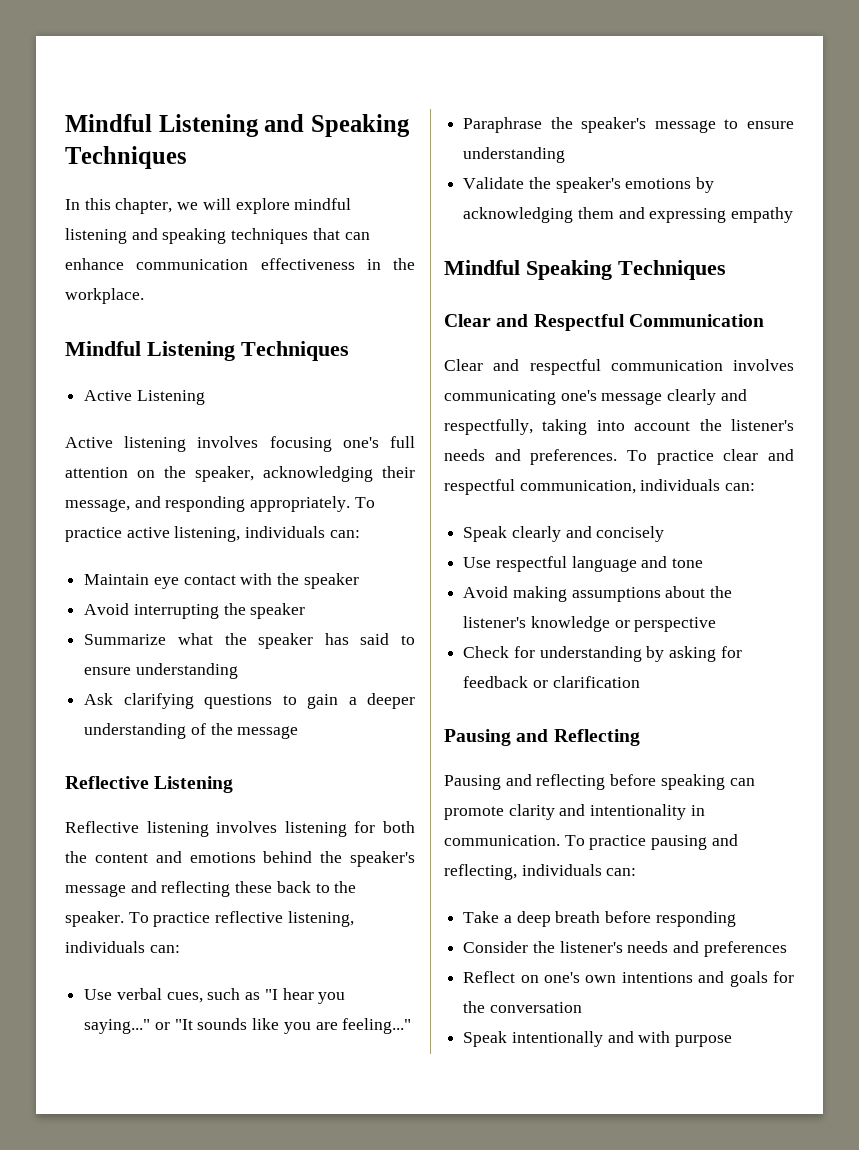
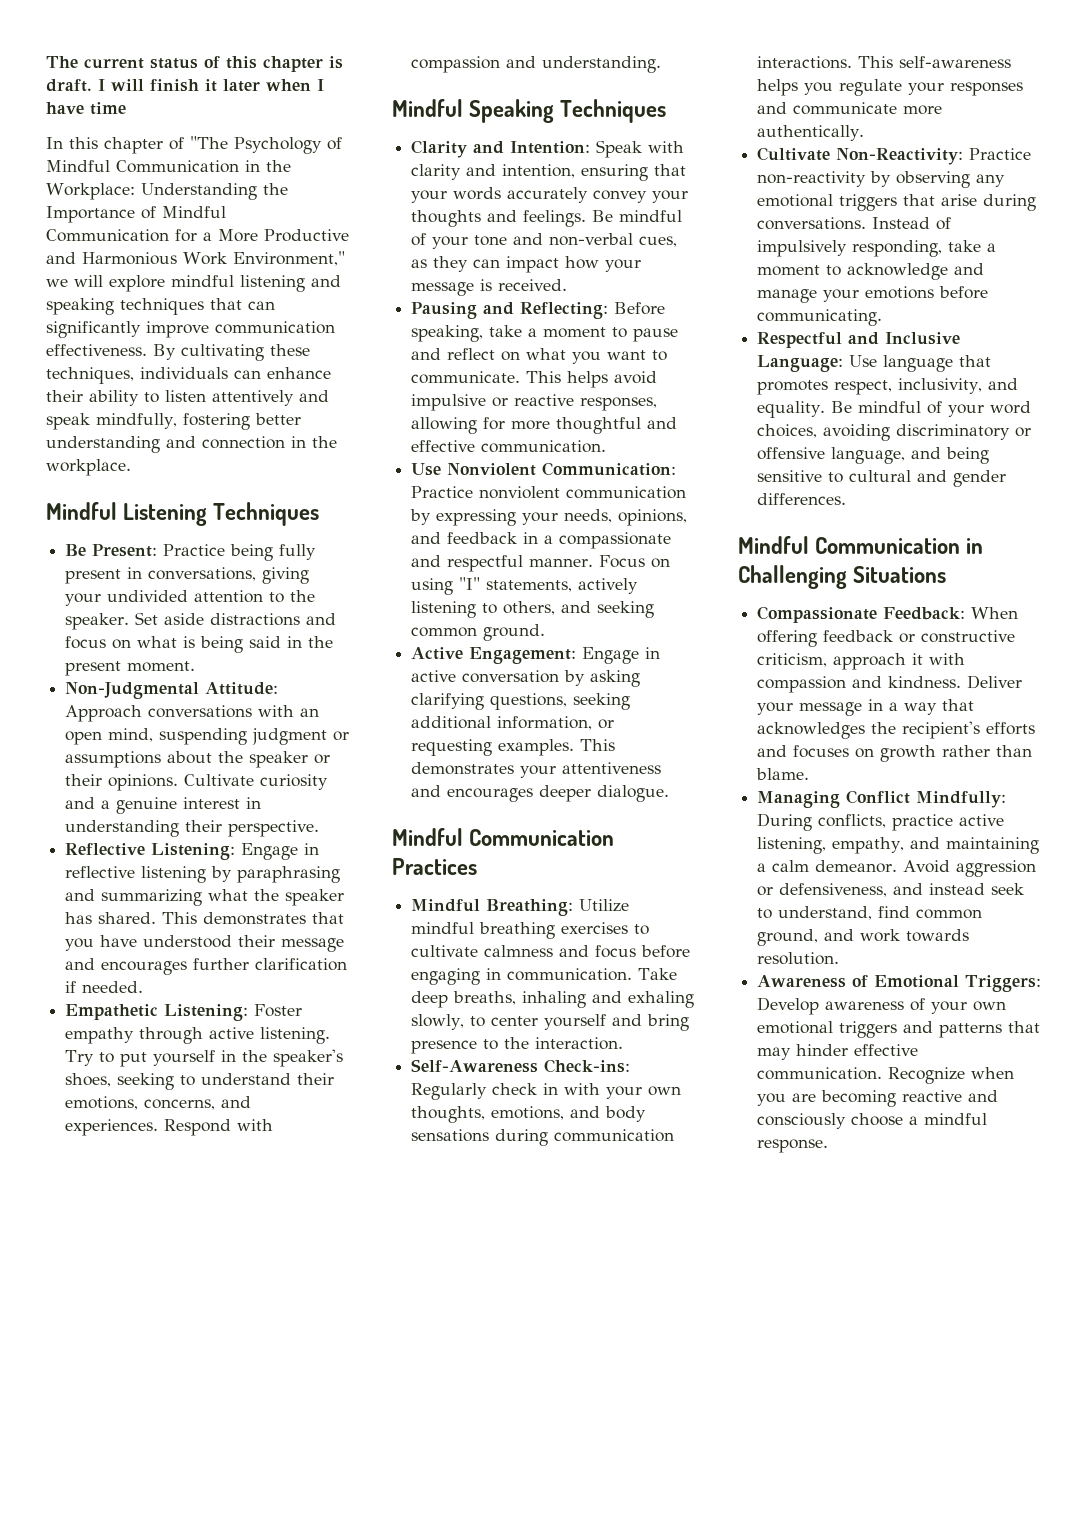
- Mindful Listening and Speaking Techniques
- In this chapter, we will explore mindful listening and speaking techniques that can enhance communication effectiveness in the workplace.
+ The current status of this chapter is draft. I will finish it later when I have time
+ In this chapter of "The Psychology of Mindful Communication in the Workplace: Understanding the Importance of Mindful Communication for a More Productive and Harmonious Work Environment," we will explore mindful listening and speaking techniques that can significantly improve communication effectiveness. By cultivating these techniques, individuals can enhance their ability to listen attentively and speak mindfully, fostering better understanding and connection in the workplace.
- Active Listening
- Active listening involves focusing one's full attention on the speaker, acknowledging their message, and responding appropriately. To practice active listening, individuals can:
- Maintain eye contact with the speaker
- Avoid interrupting the speaker
- Summarize what the speaker has said to ensure understanding
- Ask clarifying questions to gain a deeper understanding of the message
- Reflective Listening
- Reflective listening involves listening for both the content and emotions behind the speaker's message and reflecting these back to the speaker. To practice reflective listening, individuals can:
- Use verbal cues, such as "I hear you saying..." or "It sounds like you are feeling..."
- Paraphrase the speaker's message to ensure understanding
- Validate the speaker's emotions by acknowledging them and expressing empathy
+ Be Present: Practice being fully present in conversations, giving your undivided attention to the speaker. Set aside distractions and focus on what is being said in the present moment.
+ Non-Judgmental Attitude: Approach conversations with an open mind, suspending judgment or assumptions about the speaker or their opinions. Cultivate curiosity and a genuine interest in understanding their perspective.
+ Reflective Listening: Engage in reflective listening by paraphrasing and summarizing what the speaker has shared. This demonstrates that you have understood their message and encourages further clarification if needed.
+ Empathetic Listening: Foster empathy through active listening. Try to put yourself in the speaker's shoes, seeking to understand their emotions, concerns, and experiences. Respond with compassion and understanding.
  Mindful Speaking Techniques
- Clear and Respectful Communication
- Clear and respectful communication involves communicating one's message clearly and respectfully, taking into account the listener's needs and preferences. To practice clear and respectful communication, individuals can:
- Speak clearly and concisely
- Use respectful language and tone
- Avoid making assumptions about the listener's knowledge or perspective
- Check for understanding by asking for feedback or clarification
- Pausing and Reflecting
- Pausing and reflecting before speaking can promote clarity and intentionality in communication. To practice pausing and reflecting, individuals can:
- Take a deep breath before responding
- Consider the listener's needs and preferences
- Reflect on one's own intentions and goals for the conversation
- Speak intentionally and with purpose
+ Clarity and Intention: Speak with clarity and intention, ensuring that your words accurately convey your thoughts and feelings. Be mindful of your tone and non-verbal cues, as they can impact how your message is received.
+ Pausing and Reflecting: Before speaking, take a moment to pause and reflect on what you want to communicate. This helps avoid impulsive or reactive responses, allowing for more thoughtful and effective communication.
+ Use Nonviolent Communication: Practice nonviolent communication by expressing your needs, opinions, and feedback in a compassionate and respectful manner. Focus on using "I" statements, actively listening to others, and seeking common ground.
+ Active Engagement: Engage in active conversation by asking clarifying questions, seeking additional information, or requesting examples. This demonstrates your attentiveness and encourages deeper dialogue.
+ Mindful Communication Practices
+ Mindful Breathing: Utilize mindful breathing exercises to cultivate calmness and focus before engaging in communication. Take deep breaths, inhaling and exhaling slowly, to center yourself and bring presence to the interaction.
+ Self-Awareness Check-ins: Regularly check in with your own thoughts, emotions, and body sensations during communication interactions. This self-awareness helps you regulate your responses and communicate more authentically.
+ Cultivate Non-Reactivity: Practice non-reactivity by observing any emotional triggers that arise during conversations. Instead of impulsively responding, take a moment to acknowledge and manage your emotions before communicating.
+ Respectful and Inclusive Language: Use language that promotes respect, inclusivity, and equality. Be mindful of your word choices, avoiding discriminatory or offensive language, and being sensitive to cultural and gender differences.
+ Mindful Communication in Challenging Situations
+ Compassionate Feedback: When offering feedback or constructive criticism, approach it with compassion and kindness. Deliver your message in a way that acknowledges the recipient's efforts and focuses on growth rather than blame.
+ Managing Conflict Mindfully: During conflicts, practice active listening, empathy, and maintaining a calm demeanor. Avoid aggression or defensiveness, and instead seek to understand, find common ground, and work towards resolution.
+ Awareness of Emotional Triggers: Develop awareness of your own emotional triggers and patterns that may hinder effective communication. Recognize when you are becoming reactive and consciously choose a mindful response.

